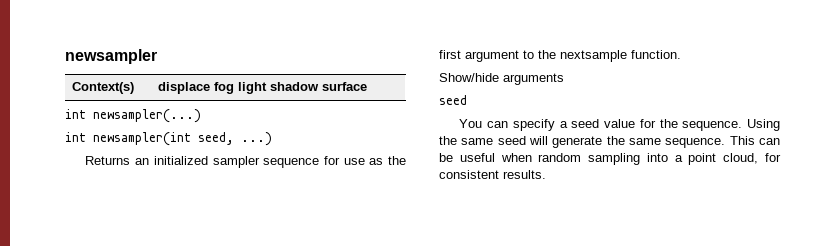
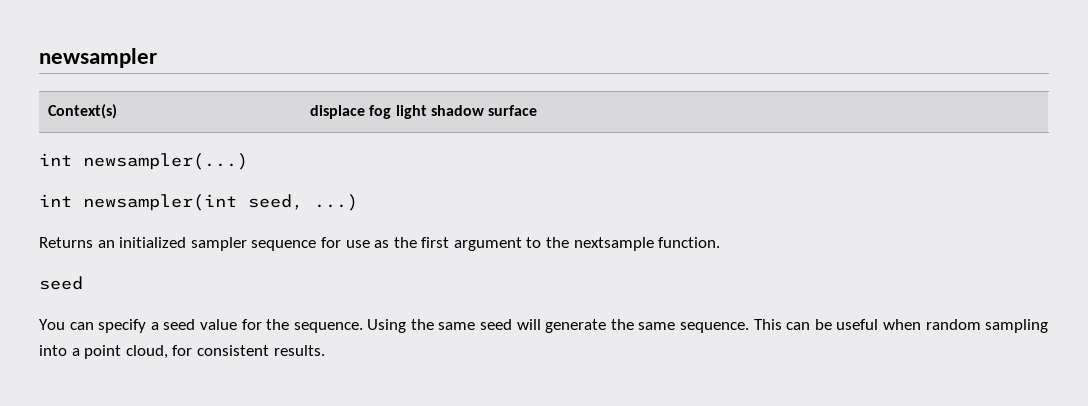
- Show/hide arguments

